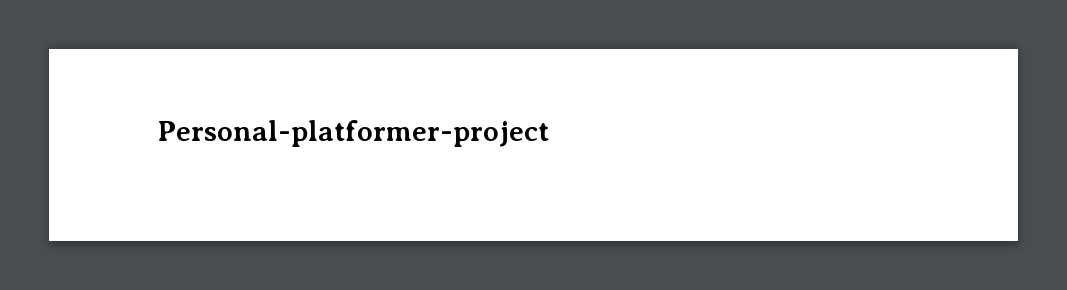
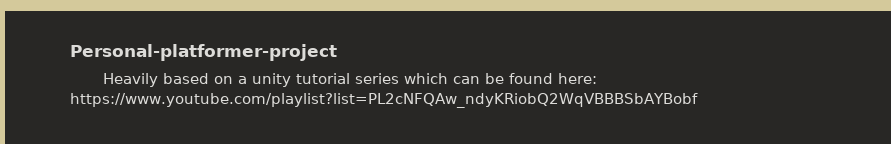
+ Heavily based on a unity tutorial series which can be found here: https://www.youtube.com/playlist?list=PL2cNFQAw_ndyKRiobQ2WqVBBBSbAYBobf

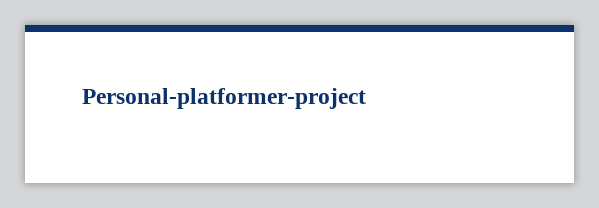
- Heavily based on a unity tutorial series which can be found here: https://www.youtube.com/playlist?list=PL2cNFQAw_ndyKRiobQ2WqVBBBSbAYBobf

